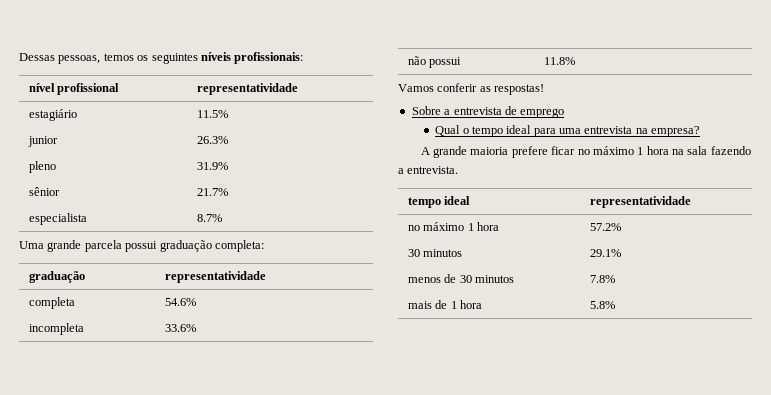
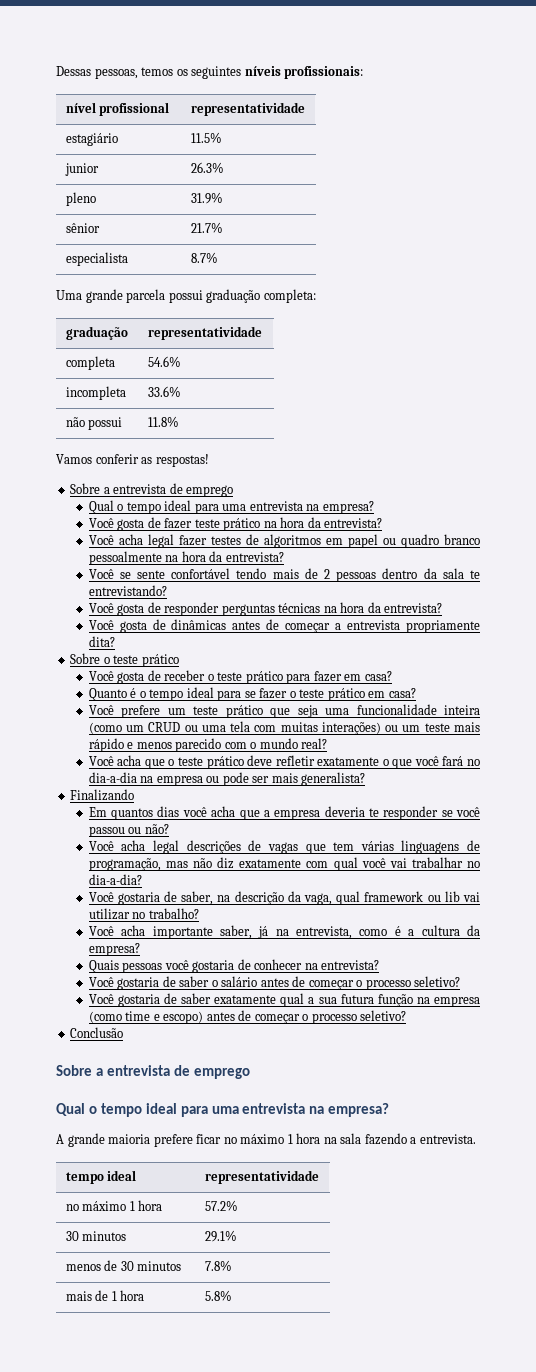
+ Você gosta de fazer teste prático na hora da entrevista?
+ Você acha legal fazer testes de algoritmos em papel ou quadro branco pessoalmente na hora da entrevista?
+ Você se sente confortável tendo mais de 2 pessoas dentro da sala te entrevistando?
+ Você gosta de responder perguntas técnicas na hora da entrevista?
+ Você gosta de dinâmicas antes de começar a entrevista propriamente dita?
+ Sobre o teste prático
+ Você gosta de receber o teste prático para fazer em casa?
+ Quanto é o tempo ideal para se fazer o teste prático em casa?
+ Você prefere um teste prático que seja uma funcionalidade inteira (como um CRUD ou uma tela com muitas interações) ou um teste mais rápido e menos parecido com o mundo real?
+ Você acha que o teste prático deve refletir exatamente o que você fará no dia-a-dia na empresa ou pode ser mais generalista?
+ Finalizando
+ Em quantos dias você acha que a empresa deveria te responder se você passou ou não?
+ Você acha legal descrições de vagas que tem várias linguagens de programação, mas não diz exatamente com qual você vai trabalhar no dia-a-dia?
+ Você gostaria de saber, na descrição da vaga, qual framework ou lib vai utilizar no trabalho?
+ Você acha importante saber, já na entrevista, como é a cultura da empresa?
+ Quais pessoas você gostaria de conhecer na entrevista?
+ Você gostaria de saber o salário antes de começar o processo seletivo?
+ Você gostaria de saber exatamente qual a sua futura função na empresa (como time e escopo) antes de começar o processo seletivo?
+ Conclusão
+ Sobre a entrevista de emprego
+ Qual o tempo ideal para uma entrevista na empresa?

